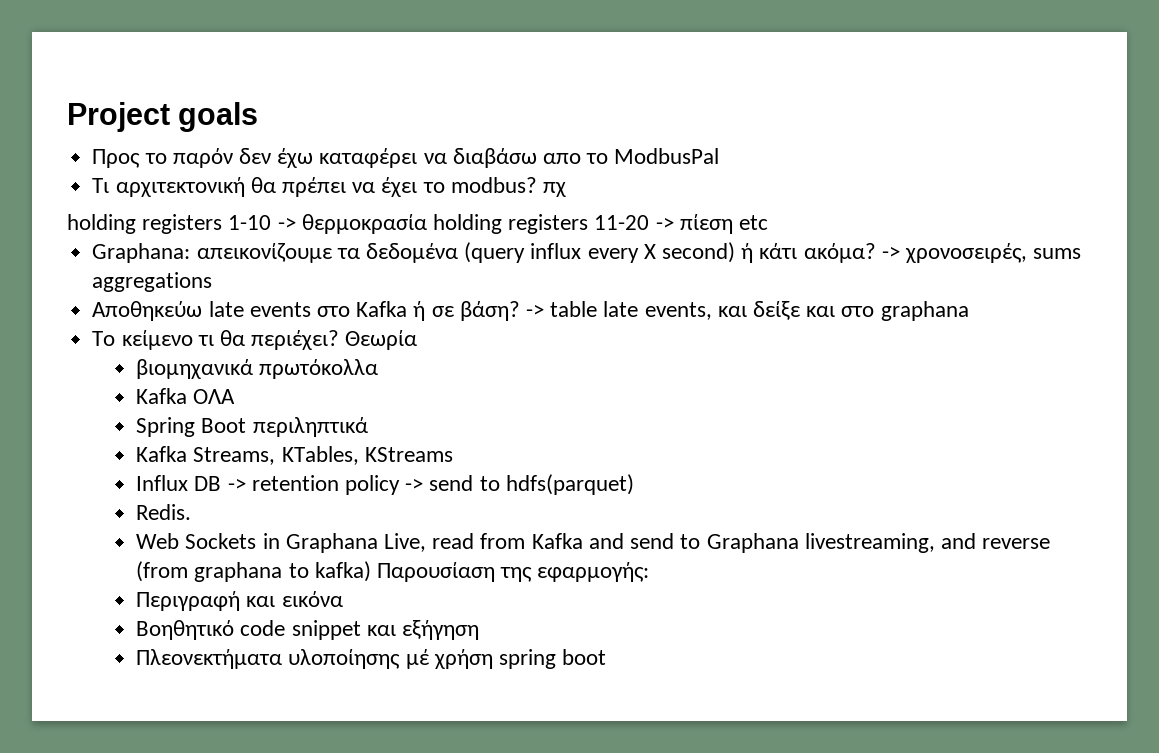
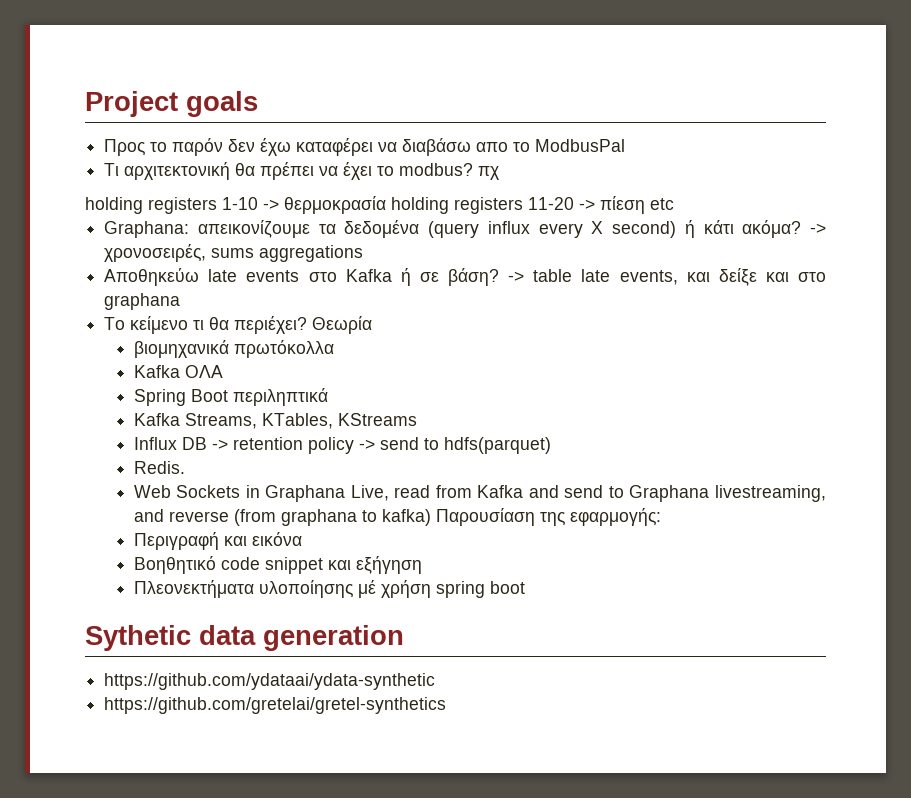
+ Sythetic data generation
+ https://github.com/ydataai/ydata-synthetic
+ https://github.com/gretelai/gretel-synthetics

